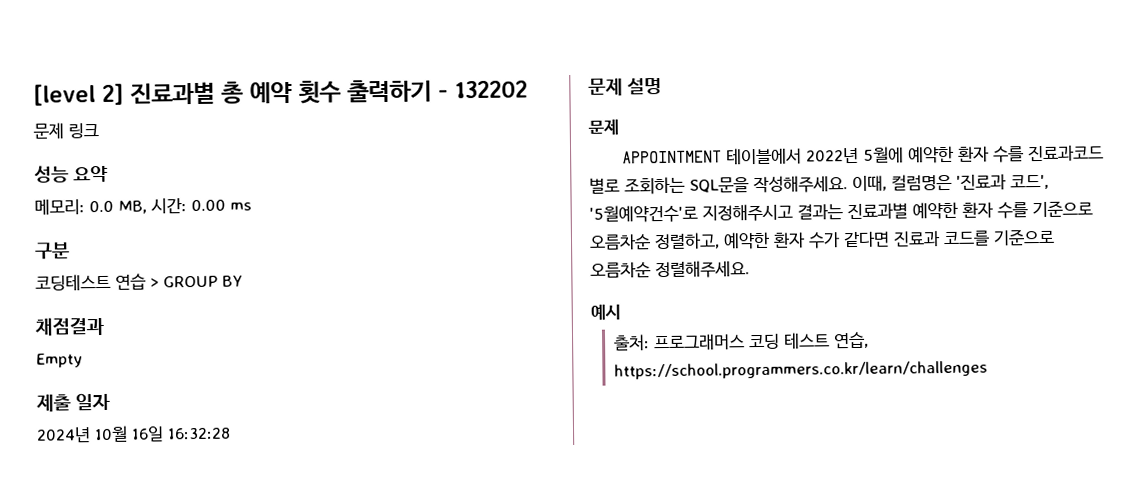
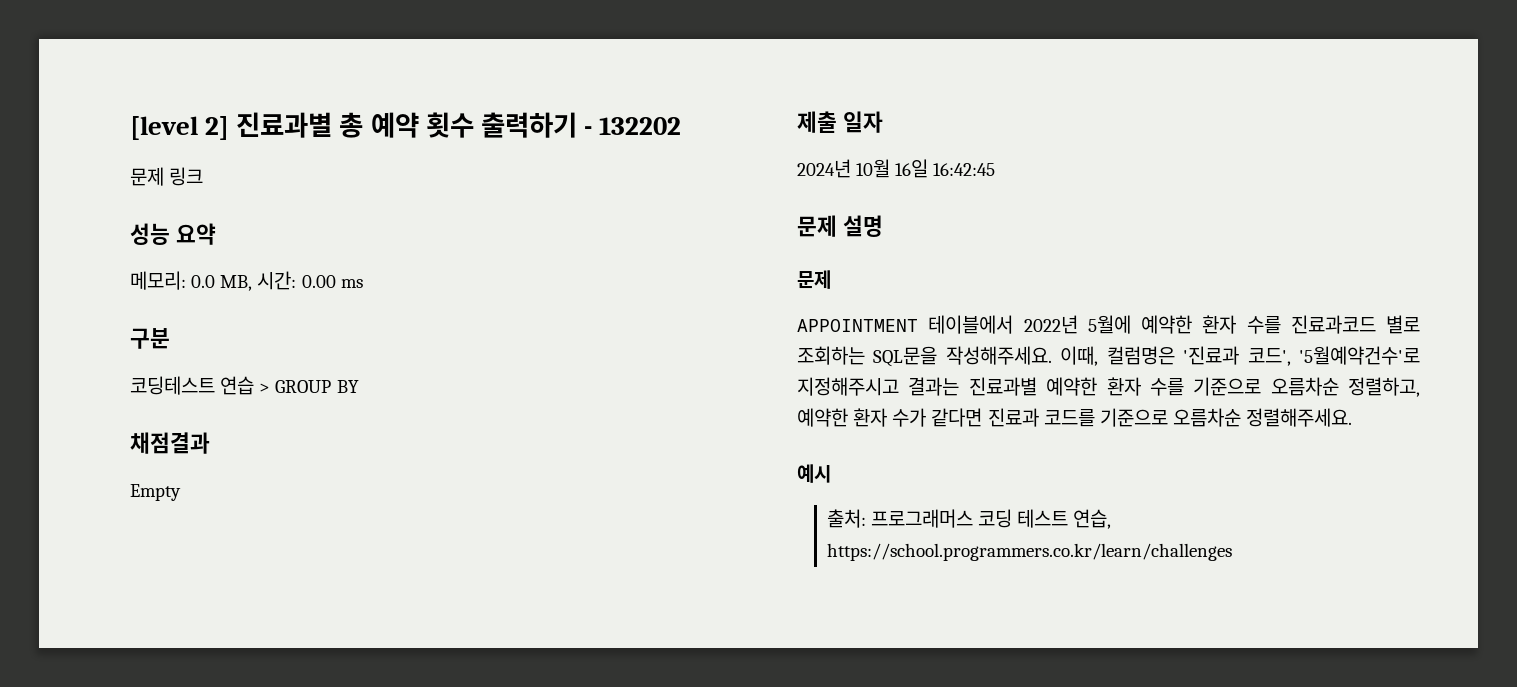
- 2024년 10월 16일 16:32:28
+ 2024년 10월 16일 16:42:45

